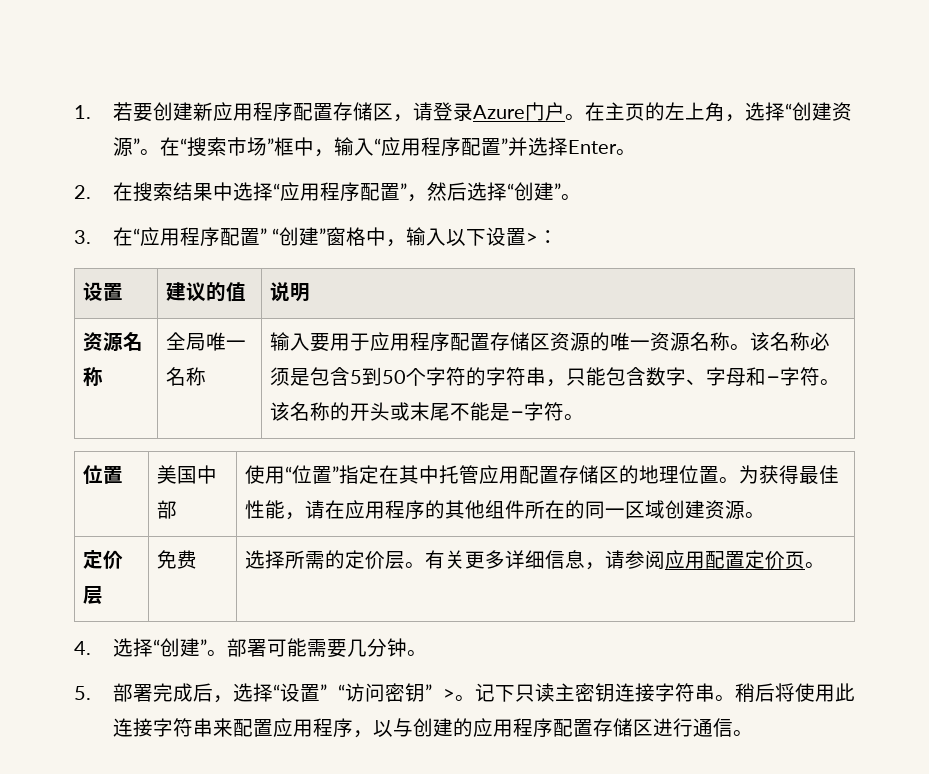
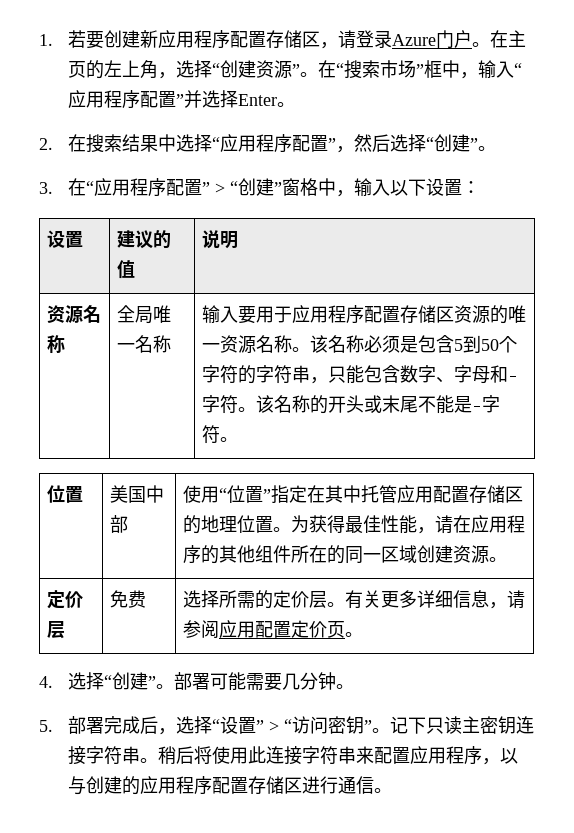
- 3.在“应用程序配置” “创建”窗格中，输入以下设置>：
+ 3.在“应用程序配置” > “创建”窗格中，输入以下设置：
- 5.部署完成后，选择“设置” “访问密钥” >。
+ 5.部署完成后，选择“设置” > “访问密钥”。

